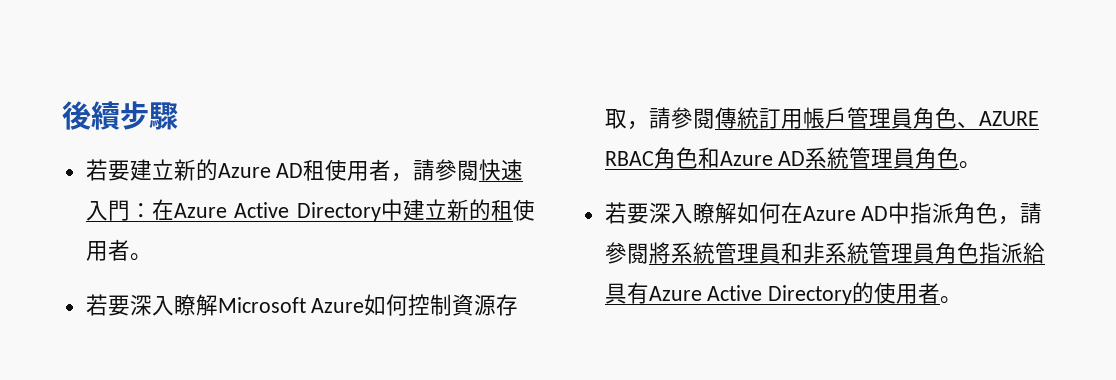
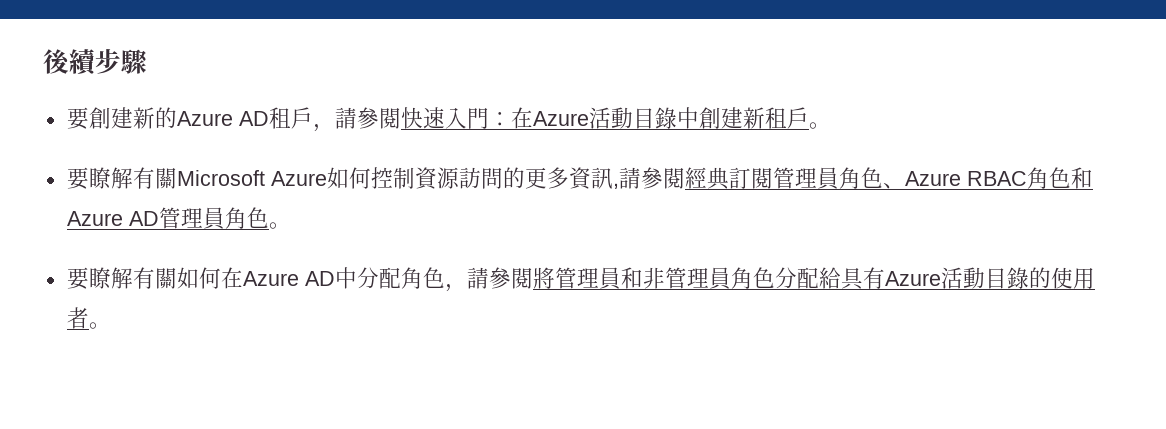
- 若要建立新的Azure AD租使用者，請參閱快速入門：在Azure Active Directory中建立新的租使用者。
- 若要深入瞭解Microsoft Azure如何控制資源存取，請參閱傳統訂用帳戶管理員角色、AZURE RBAC角色和Azure AD系統管理員角色。
+ 要創建新的Azure AD租戶，請參閱快速入門：在Azure活動目錄中創建新租戶。
+ 要瞭解有關Microsoft Azure如何控制資源訪問的更多資訊,請參閱經典訂閱管理員角色、Azure RBAC角色和Azure AD管理員角色。
- 若要深入瞭解如何在Azure AD中指派角色，請參閱將系統管理員和非系統管理員角色指派給具有Azure Active Directory的使用者。
+ 要瞭解有關如何在Azure AD中分配角色，請參閱將管理員和非管理員角色分配給具有Azure活動目錄的使用者。

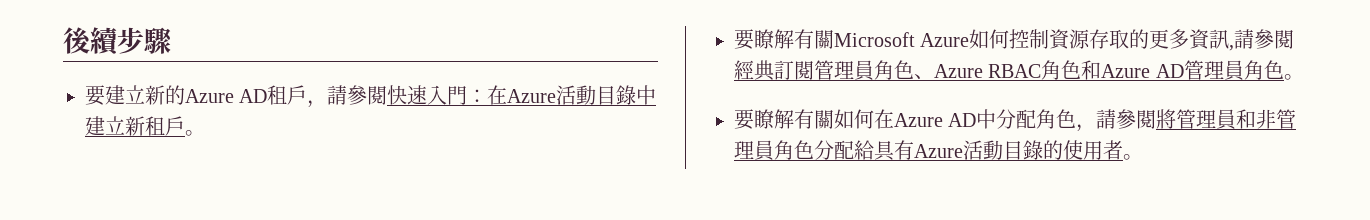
- 要創建新的Azure AD租戶，請參閱快速入門：在Azure活動目錄中創建新租戶。
+ 要建立新的Azure AD租戶，請參閱快速入門：在Azure活動目錄中建立新租戶。
- 要瞭解有關Microsoft Azure如何控制資源訪問的更多資訊,請參閱經典訂閱管理員角色、Azure RBAC角色和Azure AD管理員角色。
+ 要瞭解有關Microsoft Azure如何控制資源存取的更多資訊,請參閱經典訂閱管理員角色、Azure RBAC角色和Azure AD管理員角色。

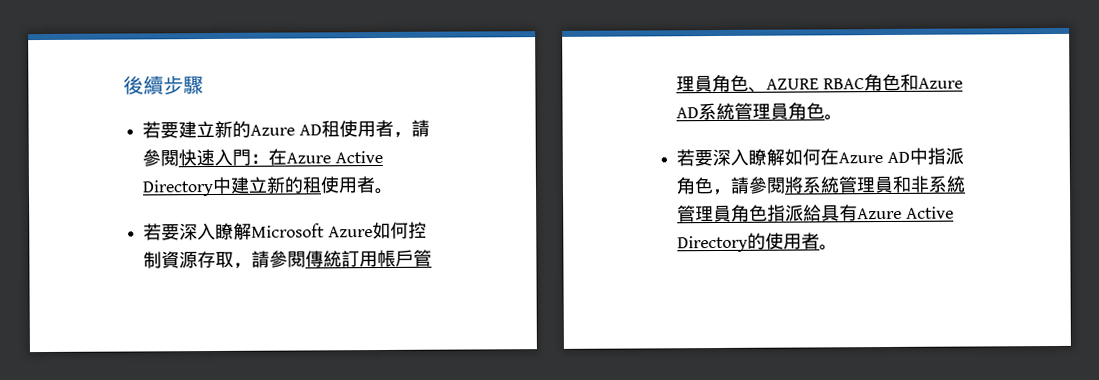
- 要建立新的Azure AD租戶，請參閱快速入門：在Azure活動目錄中建立新租戶。
- 要瞭解有關Microsoft Azure如何控制資源存取的更多資訊,請參閱經典訂閱管理員角色、Azure RBAC角色和Azure AD管理員角色。
+ 若要建立新的Azure AD租使用者，請參閱快速入門：在Azure Active Directory中建立新的租使用者。
+ 若要深入瞭解Microsoft Azure如何控制資源存取，請參閱傳統訂用帳戶管理員角色、AZURE RBAC角色和Azure AD系統管理員角色。
- 要瞭解有關如何在Azure AD中分配角色，請參閱將管理員和非管理員角色分配給具有Azure活動目錄的使用者。
+ 若要深入瞭解如何在Azure AD中指派角色，請參閱將系統管理員和非系統管理員角色指派給具有Azure Active Directory的使用者。

